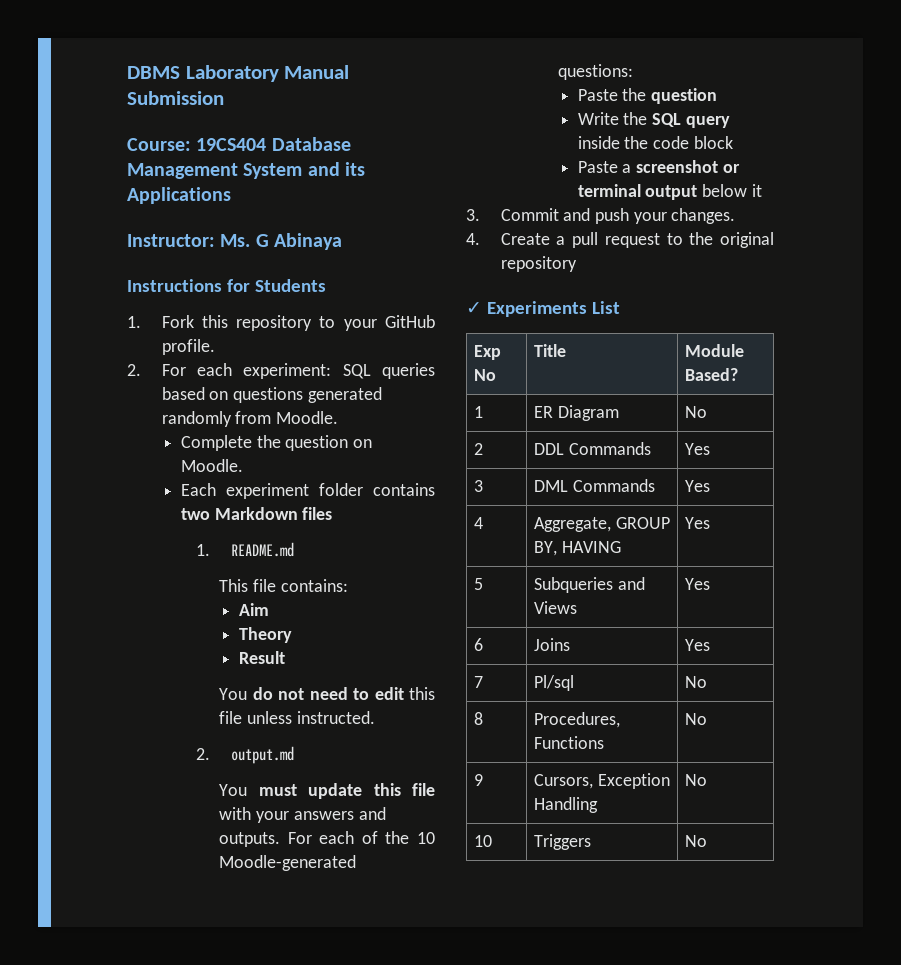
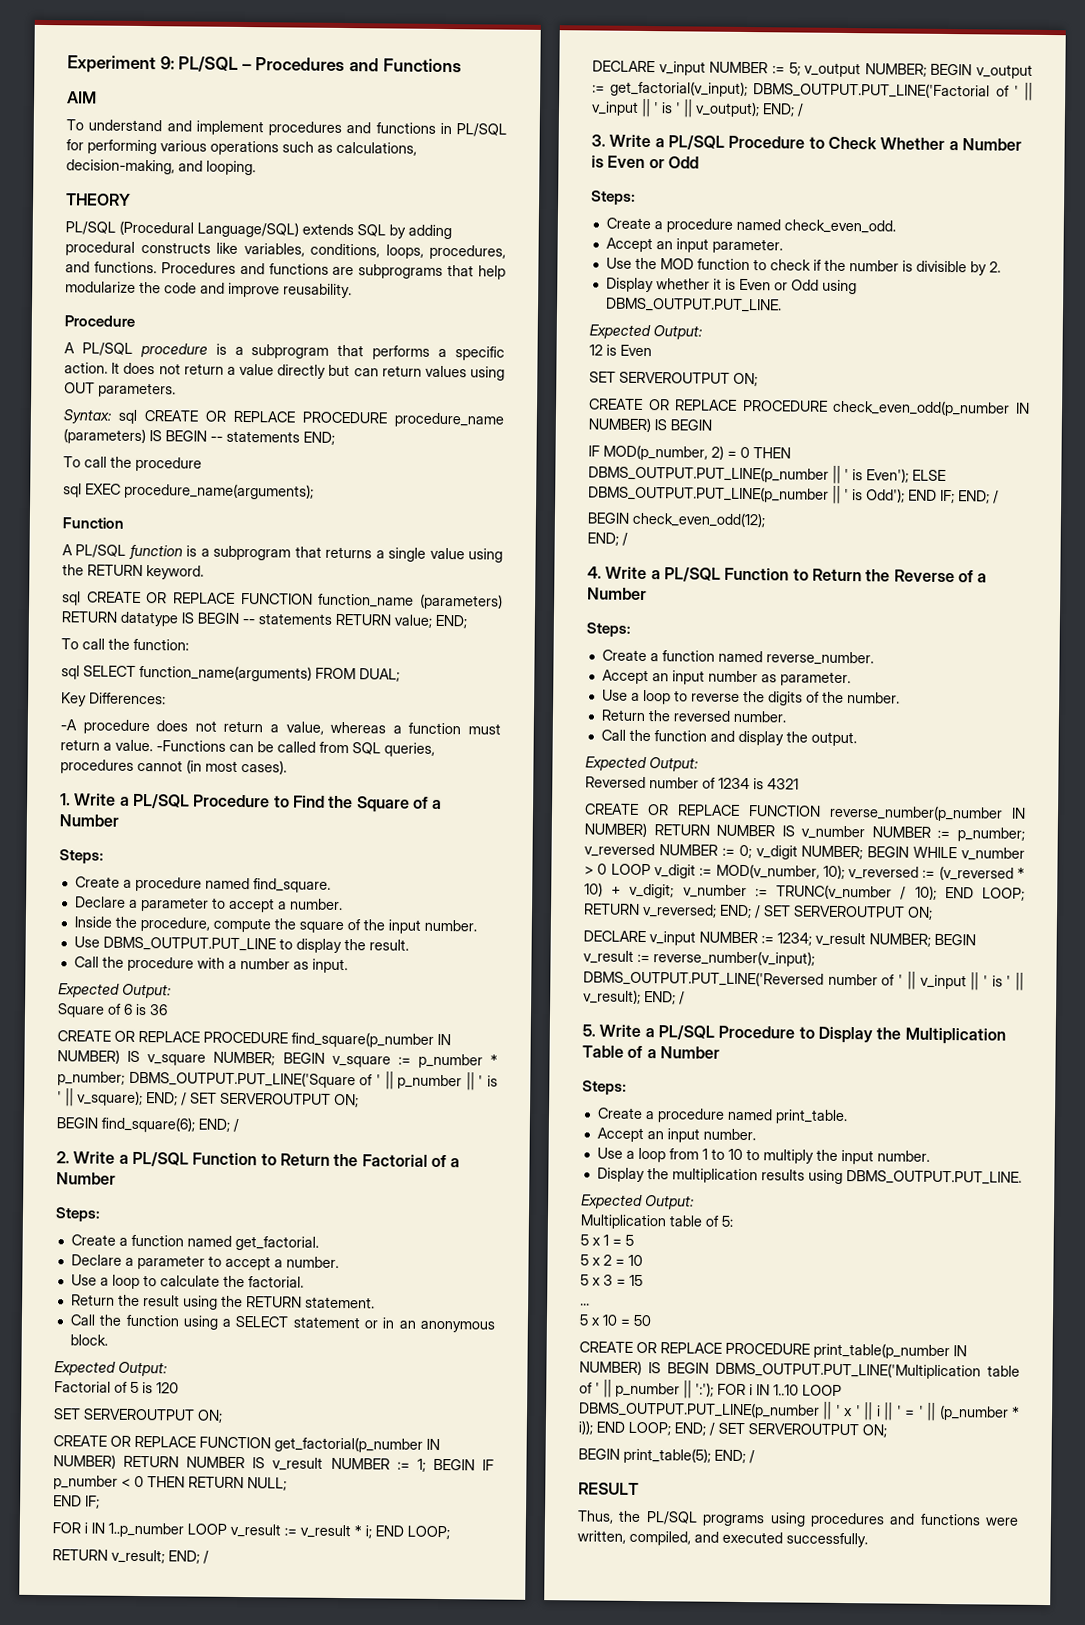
- DBMS Laboratory Manual Submission
- Course: 19CS404 Database Management System and its Applications
- Instructor: Ms. G Abinaya
- Instructions for Students
- 1. Fork this repository to your GitHub profile.
- 2. For each experiment: SQL queries based on questions generated randomly from Moodle.
- Complete the question on Moodle.
- Each experiment folder contains two Markdown files
- 1. README.md
- This file contains:
- Aim
- Theory
- Result
- You do not need to edit this file unless instructed.
- 2. output.md
- You must update this file with your answers and outputs. For each of the 10 Moodle-generated questions:
- Paste the question
- Write the SQL query inside the code block
- Paste a screenshot or terminal output below it
- 3. Commit and push your changes.
- 4. Create a pull request to the original repository
- ✓ Experiments List
- Exp No | Title | Module Based?
- 1 | ER Diagram | No
- 2 | DDL Commands | Yes
- 3 | DML Commands | Yes
- 4 | Aggregate, GROUP BY, HAVING | Yes
- 5 | Subqueries and Views | Yes
- 6 | Joins | Yes
- 7 | Pl/sql | No
- 8 | Procedures, Functions | No
- 9 | Cursors, Exception Handling | No
- 10 | Triggers | No
+ Experiment 9: PL/SQL – Procedures and Functions
+ AIM
+ To understand and implement procedures and functions in PL/SQL for performing various operations such as calculations, decision-making, and looping.
+ THEORY
+ PL/SQL (Procedural Language/SQL) extends SQL by adding procedural constructs like variables, conditions, loops, procedures, and functions. Procedures and functions are subprograms that help modularize the code and improve reusability.
+ Procedure
+ A PL/SQL procedure is a subprogram that performs a specific action. It does not return a value directly but can return values using OUT parameters.
+ Syntax: sql CREATE OR REPLACE PROCEDURE procedure_name (parameters) IS BEGIN -- statements END;
+ To call the procedure
+ sql EXEC procedure_name(arguments);
+ Function
+ A PL/SQL function is a subprogram that returns a single value using the RETURN keyword.
+ sql CREATE OR REPLACE FUNCTION function_name (parameters) RETURN datatype IS BEGIN -- statements RETURN value; END;
+ To call the function:
+ sql SELECT function_name(arguments) FROM DUAL;
+ Key Differences:
+ -A procedure does not return a value, whereas a function must return a value. -Functions can be called from SQL queries, procedures cannot (in most cases).
+ 1. Write a PL/SQL Procedure to Find the Square of a Number
+ Steps:
+ Create a procedure named find_square.
+ Declare a parameter to accept a number.
+ Inside the procedure, compute the square of the input number.
+ Use DBMS_OUTPUT.PUT_LINE to display the result.
+ Call the procedure with a number as input.
+ Expected Output:
+ Square of 6 is 36
+ CREATE OR REPLACE PROCEDURE find_square(p_number IN NUMBER) IS v_square NUMBER; BEGIN v_square := p_number * p_number; DBMS_OUTPUT.PUT_LINE('Square of ' || p_number || ' is ' || v_square); END; / SET SERVEROUTPUT ON;
+ BEGIN find_square(6); END; /
+ 2. Write a PL/SQL Function to Return the Factorial of a Number
+ Steps:
+ Create a function named get_factorial.
+ Declare a parameter to accept a number.
+ Use a loop to calculate the factorial.
+ Return the result using the RETURN statement.
+ Call the function using a SELECT statement or in an anonymous block.
+ Expected Output:
+ Factorial of 5 is 120
+ SET SERVEROUTPUT ON;
+ CREATE OR REPLACE FUNCTION get_factorial(p_number IN NUMBER) RETURN NUMBER IS v_result NUMBER := 1; BEGIN IF p_number < 0 THEN RETURN NULL;
+ END IF;
+ FOR i IN 1..p_number LOOP v_result := v_result * i; END LOOP;
+ RETURN v_result; END; /
+ DECLARE v_input NUMBER := 5; v_output NUMBER; BEGIN v_output := get_factorial(v_input); DBMS_OUTPUT.PUT_LINE('Factorial of ' || v_input || ' is ' || v_output); END; /
+ 3. Write a PL/SQL Procedure to Check Whether a Number is Even or Odd
+ Steps:
+ Create a procedure named check_even_odd.
+ Accept an input parameter.
+ Use the MOD function to check if the number is divisible by 2.
+ Display whether it is Even or Odd using DBMS_OUTPUT.PUT_LINE.
+ Expected Output:
+ 12 is Even
+ SET SERVEROUTPUT ON;
+ CREATE OR REPLACE PROCEDURE check_even_odd(p_number IN NUMBER) IS BEGIN
+ IF MOD(p_number, 2) = 0 THEN DBMS_OUTPUT.PUT_LINE(p_number || ' is Even'); ELSE DBMS_OUTPUT.PUT_LINE(p_number || ' is Odd'); END IF; END; /
+ BEGIN check_even_odd(12);
+ END; /
+ 4. Write a PL/SQL Function to Return the Reverse of a Number
+ Steps:
+ Create a function named reverse_number.
+ Accept an input number as parameter.
+ Use a loop to reverse the digits of the number.
+ Return the reversed number.
+ Call the function and display the output.
+ Expected Output:
+ Reversed number of 1234 is 4321
+ CREATE OR REPLACE FUNCTION reverse_number(p_number IN NUMBER) RETURN NUMBER IS v_number NUMBER := p_number; v_reversed NUMBER := 0; v_digit NUMBER; BEGIN WHILE v_number > 0 LOOP v_digit := MOD(v_number, 10); v_reversed := (v_reversed * 10) + v_digit; v_number := TRUNC(v_number / 10); END LOOP; RETURN v_reversed; END; / SET SERVEROUTPUT ON;
+ DECLARE v_input NUMBER := 1234; v_result NUMBER; BEGIN v_result := reverse_number(v_input); DBMS_OUTPUT.PUT_LINE('Reversed number of ' || v_input || ' is ' || v_result); END; /
+ 5. Write a PL/SQL Procedure to Display the Multiplication Table of a Number
+ Steps:
+ Create a procedure named print_table.
+ Accept an input number.
+ Use a loop from 1 to 10 to multiply the input number.
+ Display the multiplication results using DBMS_OUTPUT.PUT_LINE.
+ Expected Output:
+ Multiplication table of 5:
+ 5 x 1 = 5
+ 5 x 2 = 10
+ 5 x 3 = 15
+ ...
+ 5 x 10 = 50
+ CREATE OR REPLACE PROCEDURE print_table(p_number IN NUMBER) IS BEGIN DBMS_OUTPUT.PUT_LINE('Multiplication table of ' || p_number || ':'); FOR i IN 1..10 LOOP DBMS_OUTPUT.PUT_LINE(p_number || ' x ' || i || ' = ' || (p_number * i)); END LOOP; END; / SET SERVEROUTPUT ON;
+ BEGIN print_table(5); END; /
+ RESULT
+ Thus, the PL/SQL programs using procedures and functions were written, compiled, and executed successfully.

